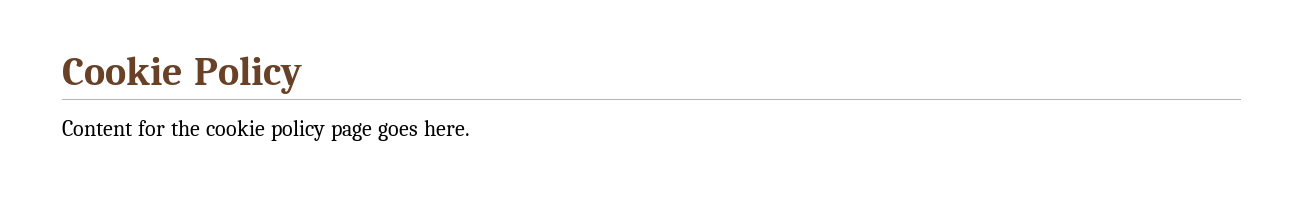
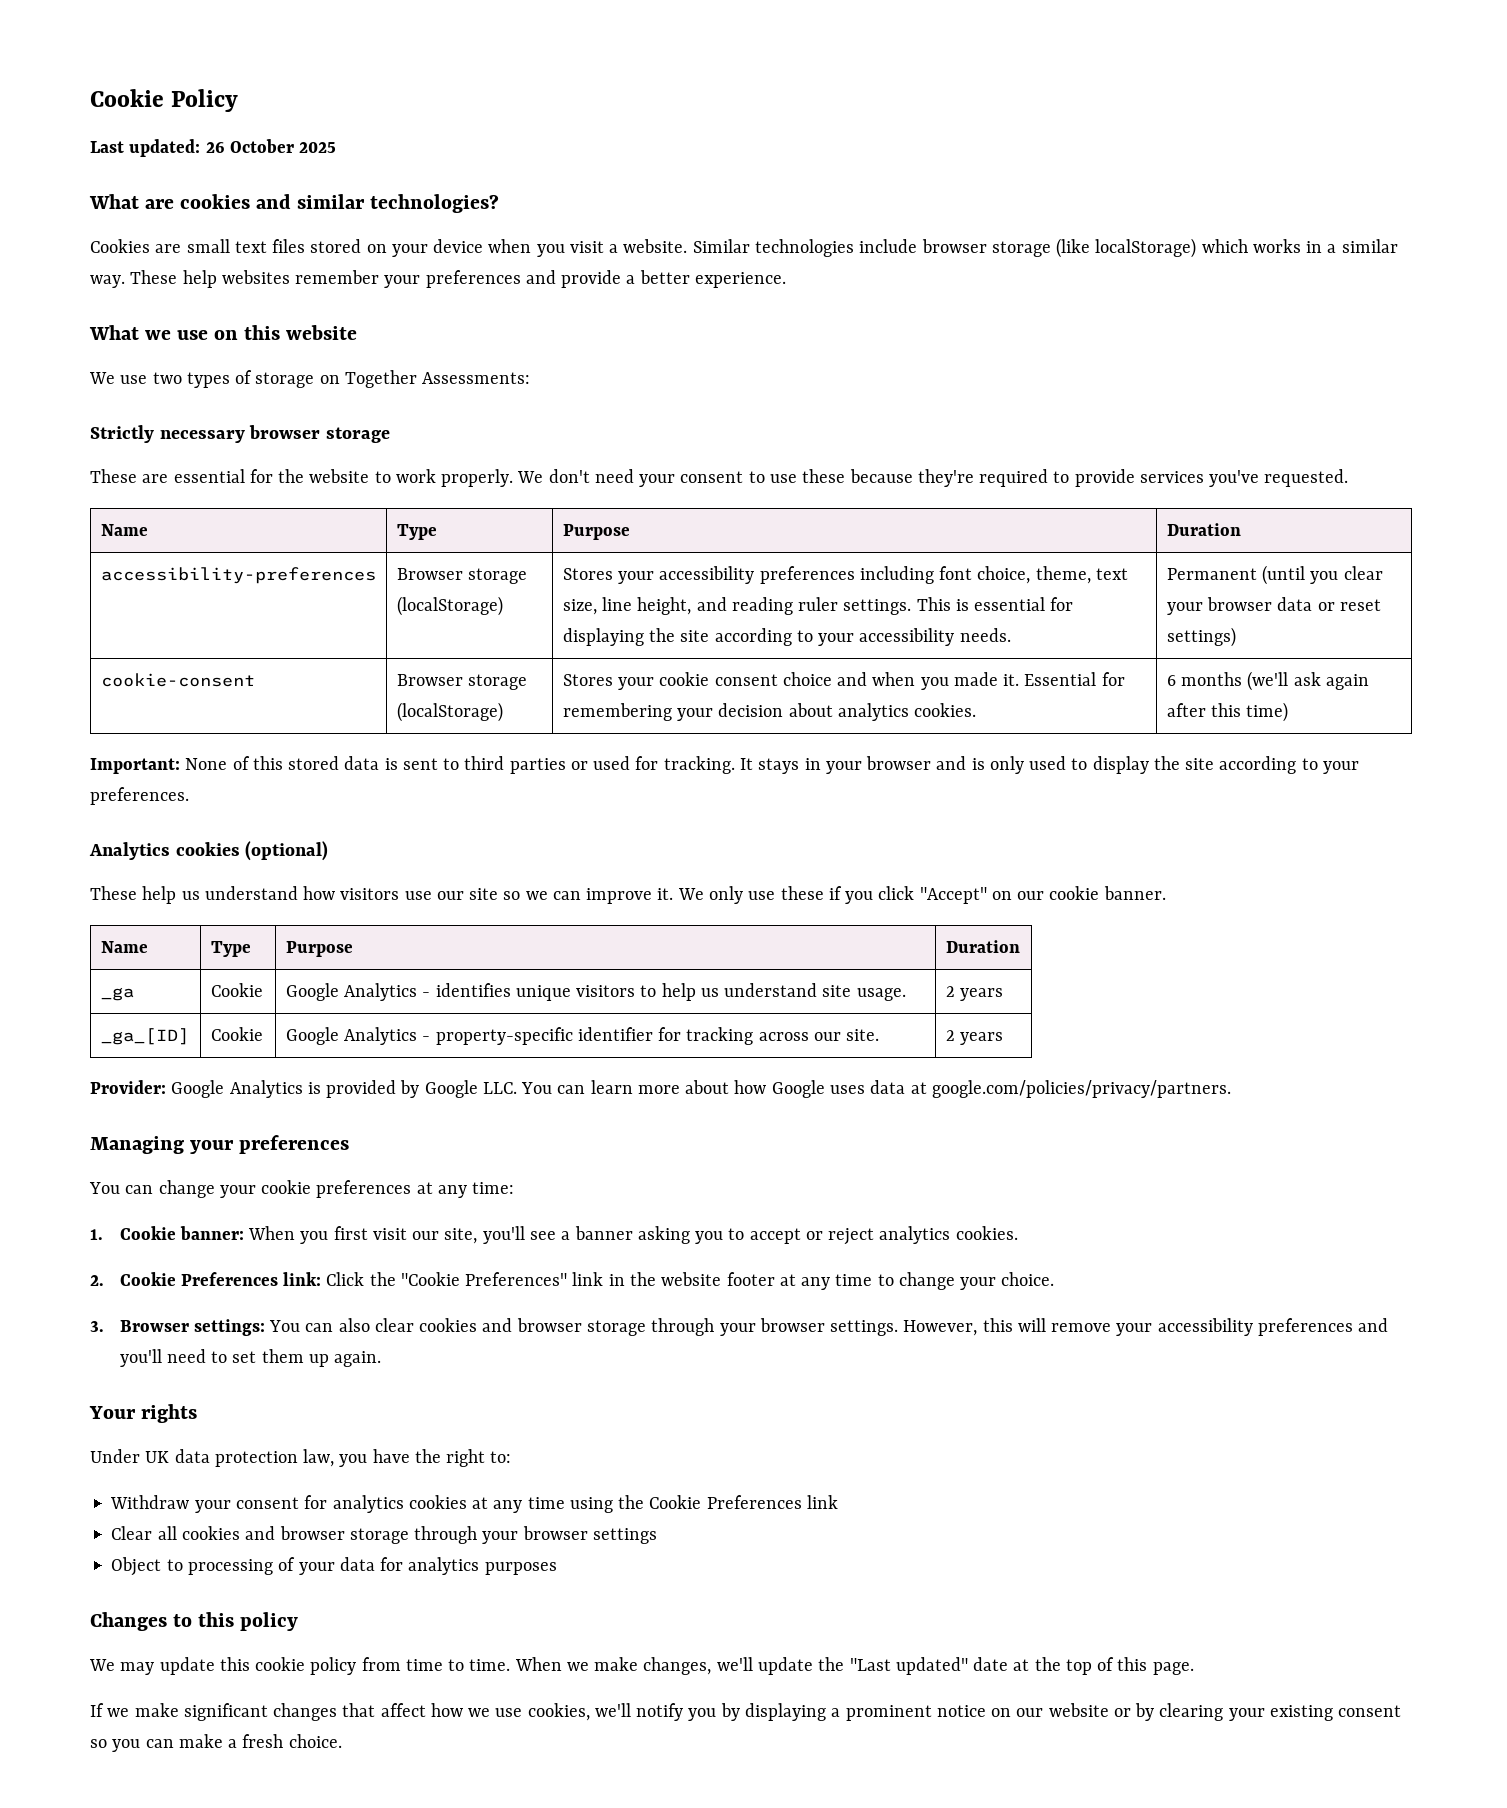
- Content for the cookie policy page goes here.
+ Last updated: 26 October 2025
+ What are cookies and similar technologies?
+ Cookies are small text files stored on your device when you visit a website. Similar technologies include browser storage (like localStorage) which works in a similar way. These help websites remember your preferences and provide a better experience.
+ What we use on this website
+ We use two types of storage on Together Assessments:
+ Strictly necessary browser storage
+ These are essential for the website to work properly. We don't need your consent to use these because they're required to provide services you've requested.
+ Name | Type | Purpose | Duration
+ accessibility-preferences | Browser storage (localStorage) | Stores your accessibility preferences including font choice, theme, text size, line height, and reading ruler settings. This is essential for displaying the site according to your accessibility needs. | Permanent (until you clear your browser data or reset settings)
+ cookie-consent | Browser storage (localStorage) | Stores your cookie consent choice and when you made it. Essential for remembering your decision about analytics cookies. | 6 months (we'll ask again after this time)
+ Important: None of this stored data is sent to third parties or used for tracking. It stays in your browser and is only used to display the site according to your preferences.
+ Analytics cookies (optional)
+ These help us understand how visitors use our site so we can improve it. We only use these if you click "Accept" on our cookie banner.
+ Name | Type | Purpose | Duration
+ _ga | Cookie | Google Analytics - identifies unique visitors to help us understand site usage. | 2 years
+ _ga_[ID] | Cookie | Google Analytics - property-specific identifier for tracking across our site. | 2 years
+ Provider: Google Analytics is provided by Google LLC. You can learn more about how Google uses data at google.com/policies/privacy/partners.
+ Managing your preferences
+ You can change your cookie preferences at any time:
+ 1. Cookie banner: When you first visit our site, you'll see a banner asking you to accept or reject analytics cookies.
+ 2. Cookie Preferences link: Click the "Cookie Preferences" link in the website footer at any time to change your choice.
+ 3. Browser settings: You can also clear cookies and browser storage through your browser settings. However, this will remove your accessibility preferences and you'll need to set them up again.
+ Your rights
+ Under UK data protection law, you have the right to:
+ Withdraw your consent for analytics cookies at any time using the Cookie Preferences link
+ Clear all cookies and browser storage through your browser settings
+ Object to processing of your data for analytics purposes
+ Changes to this policy
+ We may update this cookie policy from time to time. When we make changes, we'll update the "Last updated" date at the top of this page.
+ If we make significant changes that affect how we use cookies, we'll notify you by displaying a prominent notice on our website or by clearing your existing consent so you can make a fresh choice.

